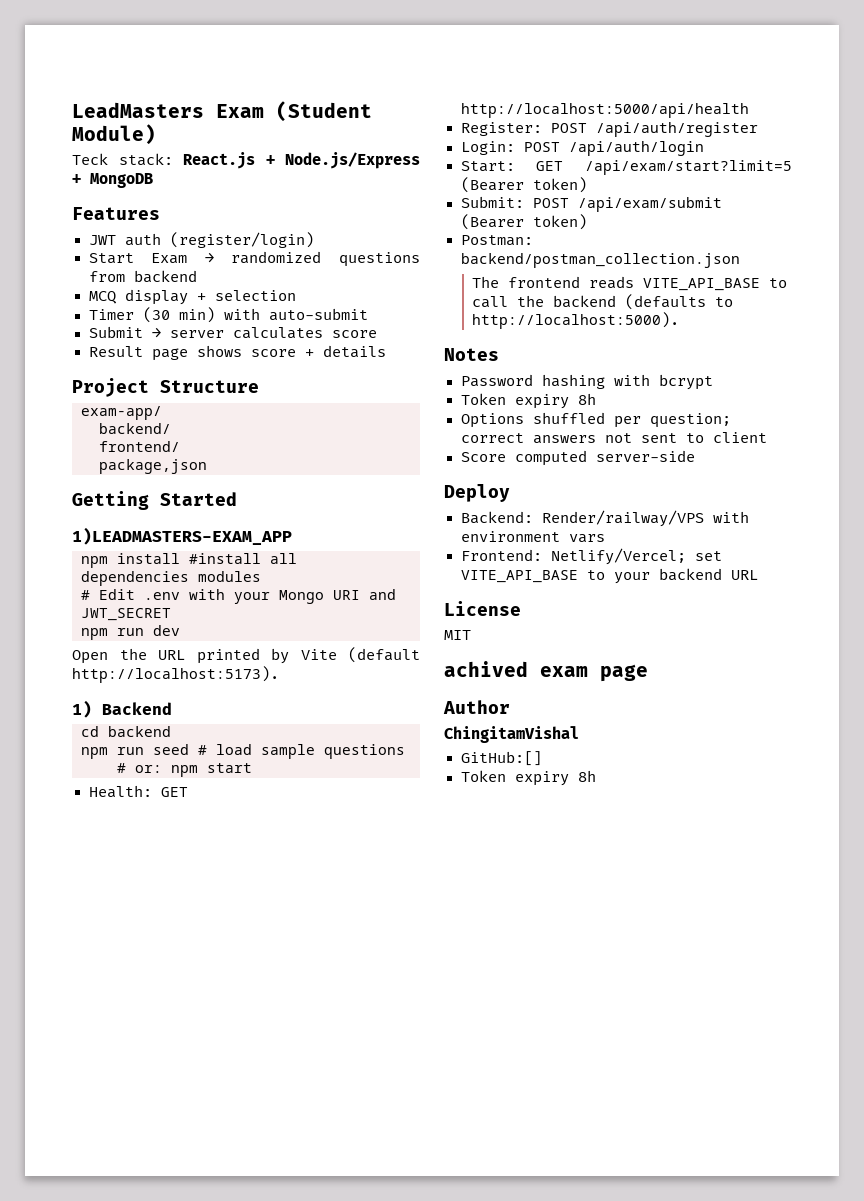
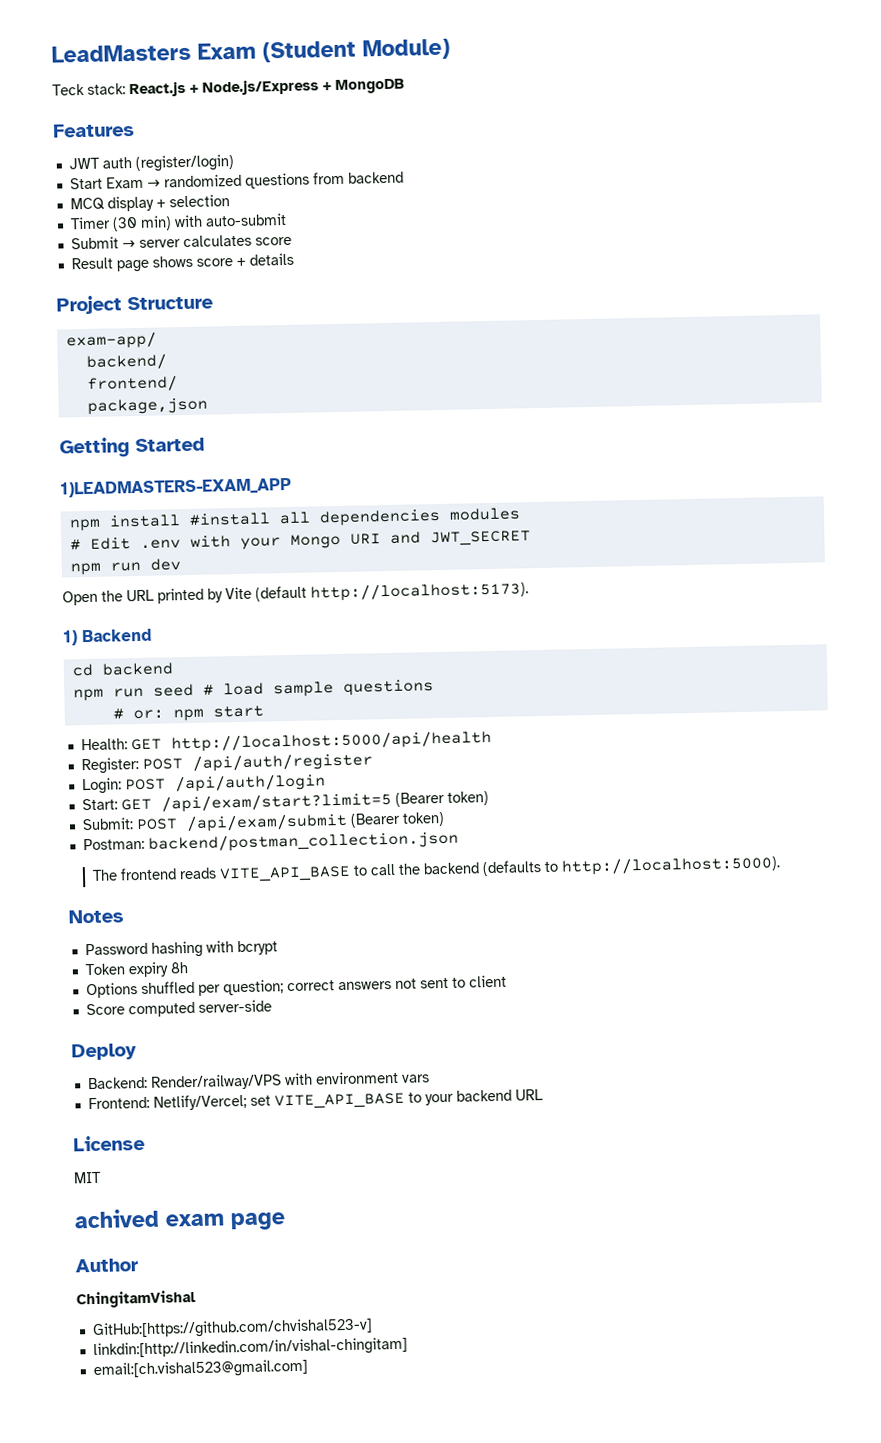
- GitHub:[]
- Token expiry 8h
+ GitHub:[https://github.com/chvishal523-v]
+ linkdin:[http://linkedin.com/in/vishal-chingitam]
+ email:[ch.vishal523@gmail.com]

